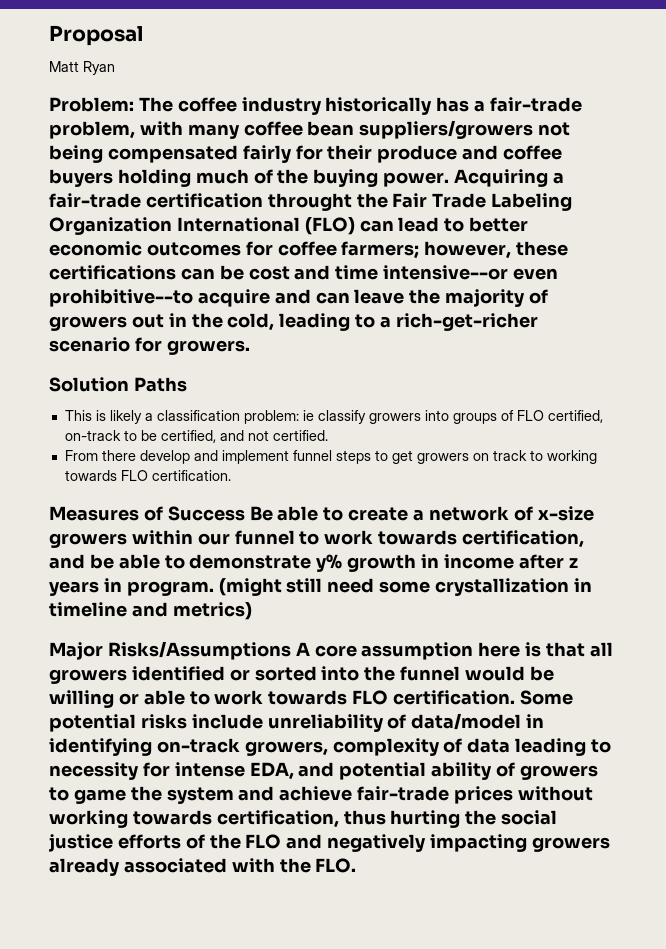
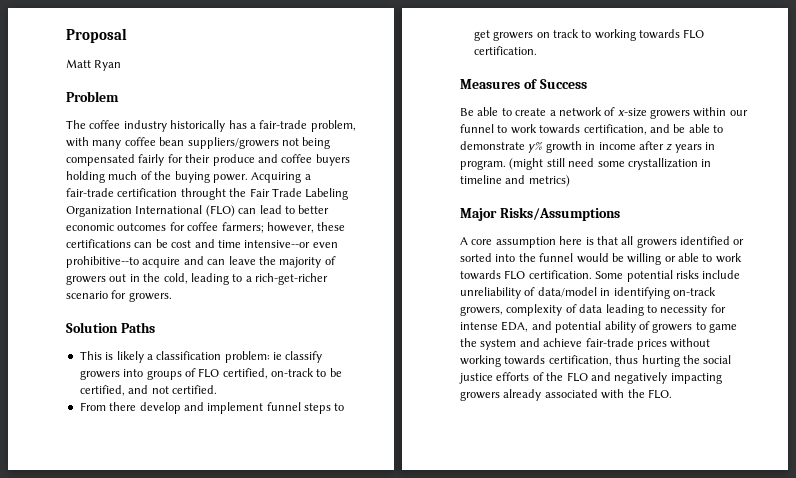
- Problem: The coffee industry historically has a fair-trade problem, with many coffee bean suppliers/growers not being compensated fairly for their produce and coffee buyers holding much of the buying power.
+ Problem
+ The coffee industry historically has a fair-trade problem, with many coffee bean suppliers/growers not being compensated fairly for their produce and coffee buyers holding much of the buying power.
- Measures of Success Be able to create a network of x-size growers within our funnel to work towards certification, and be able to demonstrate y% growth in income after z years in program.
+ Measures of Success
+ Be able to create a network of x-size growers within our funnel to work towards certification, and be able to demonstrate y% growth in income after z years in program.
- Major Risks/Assumptions A core assumption here is that all growers identified or sorted into the funnel would be willing or able to work towards FLO certification.
+ Major Risks/Assumptions
+ A core assumption here is that all growers identified or sorted into the funnel would be willing or able to work towards FLO certification.

